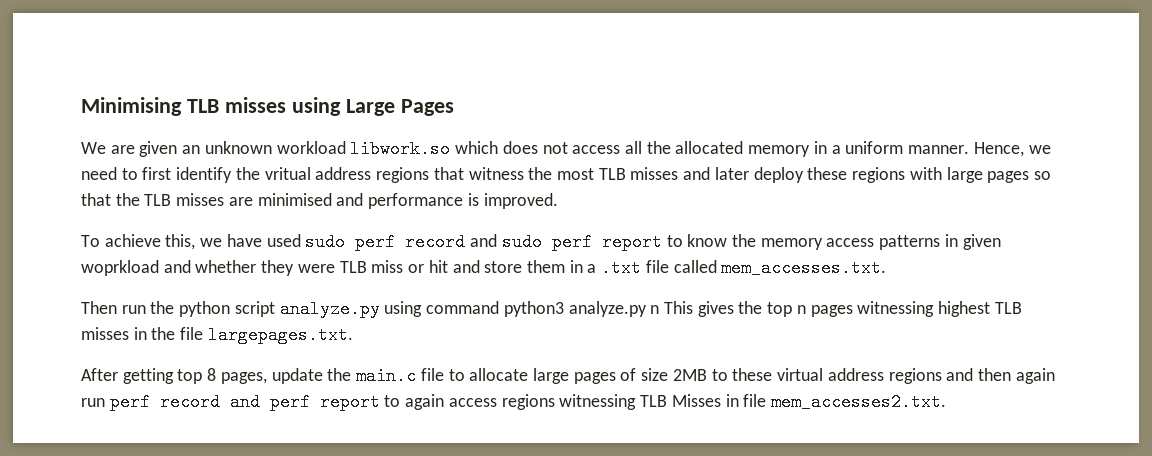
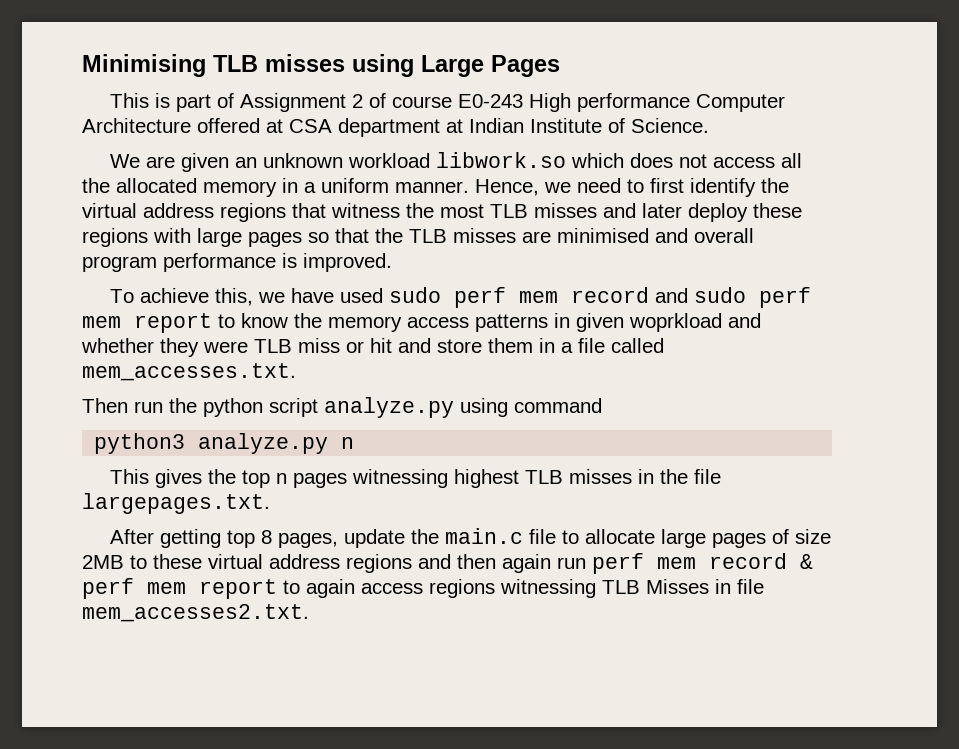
+ This is part of Assignment 2 of course E0-243 High performance Computer Architecture offered at CSA department at Indian Institute of Science.
- Hence, we need to first identify the vritual address regions that witness the most TLB misses and later deploy these regions with large pages so that the TLB misses are minimised and performance is improved.
+ Hence, we need to first identify the virtual address regions that witness the most TLB misses and later deploy these regions with large pages so that the TLB misses are minimised and overall program performance is improved.
- To achieve this, we have used sudo perf record and sudo perf report to know the memory access patterns in given woprkload and whether they were TLB miss or hit and store them in a .txt file called mem_accesses.txt.
+ To achieve this, we have used sudo perf mem record and sudo perf mem report to know the memory access patterns in given woprkload and whether they were TLB miss or hit and store them in a file called mem_accesses.txt.
- Then run the python script analyze.py using command python3 analyze.py n This gives the top n pages witnessing highest TLB misses in the file largepages.txt.
+ Then run the python script analyze.py using command
+ python3 analyze.py n
+ This gives the top n pages witnessing highest TLB misses in the file largepages.txt.
- After getting top 8 pages, update the main.c file to allocate large pages of size 2MB to these virtual address regions and then again run perf record and perf report to again access regions witnessing TLB Misses in file mem_accesses2.txt.
+ After getting top 8 pages, update the main.c file to allocate large pages of size 2MB to these virtual address regions and then again run perf mem record & perf mem report to again access regions witnessing TLB Misses in file mem_accesses2.txt.

